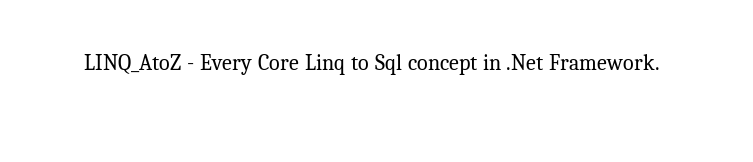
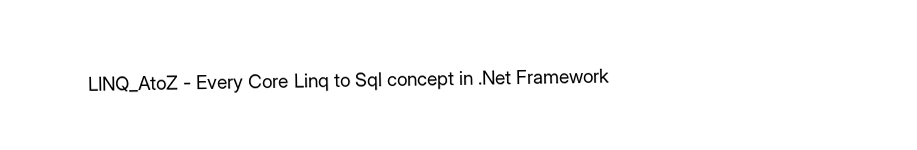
- LINQ_AtoZ - Every Core Linq to Sql concept in .Net Framework.
+ LINQ_AtoZ - Every Core Linq to Sql concept in .Net Framework

